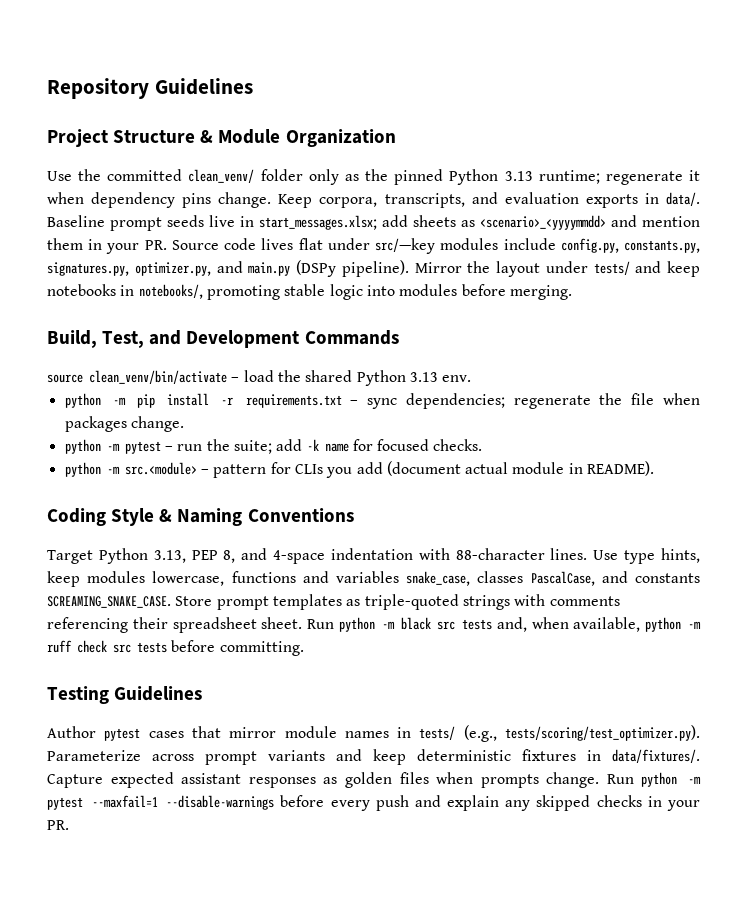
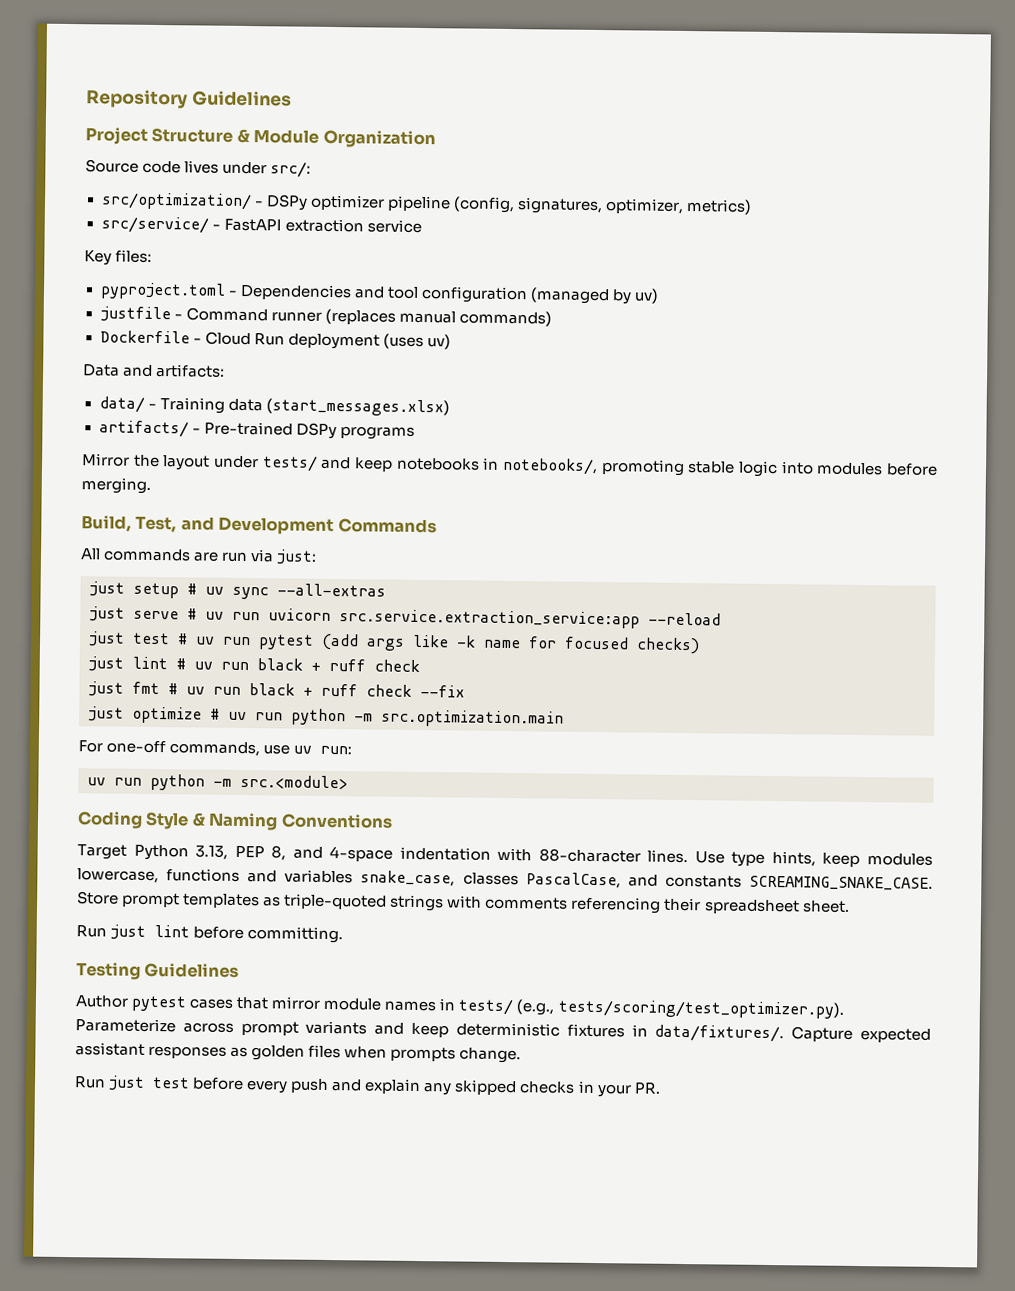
- Use the committed clean_venv/ folder only as the pinned Python 3.13 runtime; regenerate it when dependency pins change. Keep corpora, transcripts, and evaluation exports in data/. Baseline prompt seeds live in start_messages.xlsx; add sheets as <scenario>_<yyyymmdd> and mention them in your PR. Source code lives flat under src/—key modules include config.py, constants.py, signatures.py, optimizer.py, and main.py (DSPy pipeline). Mirror the layout under tests/ and keep notebooks in notebooks/, promoting stable logic into modules before merging.
+ Source code lives under src/:
+ src/optimization/ - DSPy optimizer pipeline (config, signatures, optimizer, metrics)
+ src/service/ - FastAPI extraction service
+ Key files:
+ pyproject.toml - Dependencies and tool configuration (managed by uv)
+ justfile - Command runner (replaces manual commands)
+ Dockerfile - Cloud Run deployment (uses uv)
+ Data and artifacts:
+ data/ - Training data (start_messages.xlsx)
+ artifacts/ - Pre-trained DSPy programs
+ Mirror the layout under tests/ and keep notebooks in notebooks/, promoting stable logic into modules before merging.
- source clean_venv/bin/activate – load the shared Python 3.13 env.
- python -m pip install -r requirements.txt – sync dependencies; regenerate the file when packages change.
- python -m pytest – run the suite; add -k name for focused checks.
- python -m src.<module> – pattern for CLIs you add (document actual module in README).
+ All commands are run via just:
+ just setup # uv sync --all-extras
+ just serve # uv run uvicorn src.service.extraction_service:app --reload
+ just test # uv run pytest (add args like -k name for focused checks)
+ just lint # uv run black + ruff check
+ just fmt # uv run black + ruff check --fix
+ just optimize # uv run python -m src.optimization.main
+ For one-off commands, use uv run:
+ uv run python -m src.<module>
- Store prompt templates as triple-quoted strings with comments referencing their spreadsheet sheet. Run python -m black src tests and, when available, python -m ruff check src tests before committing.
+ Store prompt templates as triple-quoted strings with comments referencing their spreadsheet sheet.
+ Run just lint before committing.
- Capture expected assistant responses as golden files when prompts change. Run python -m pytest --maxfail=1 --disable-warnings before every push and explain any skipped checks in your PR.
+ Capture expected assistant responses as golden files when prompts change.
+ Run just test before every push and explain any skipped checks in your PR.

